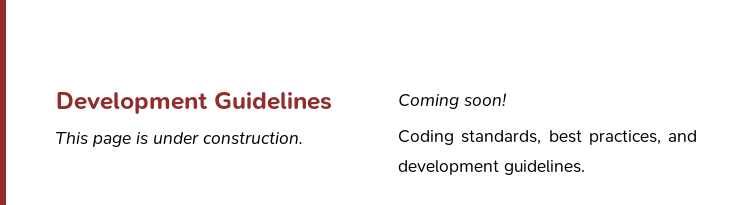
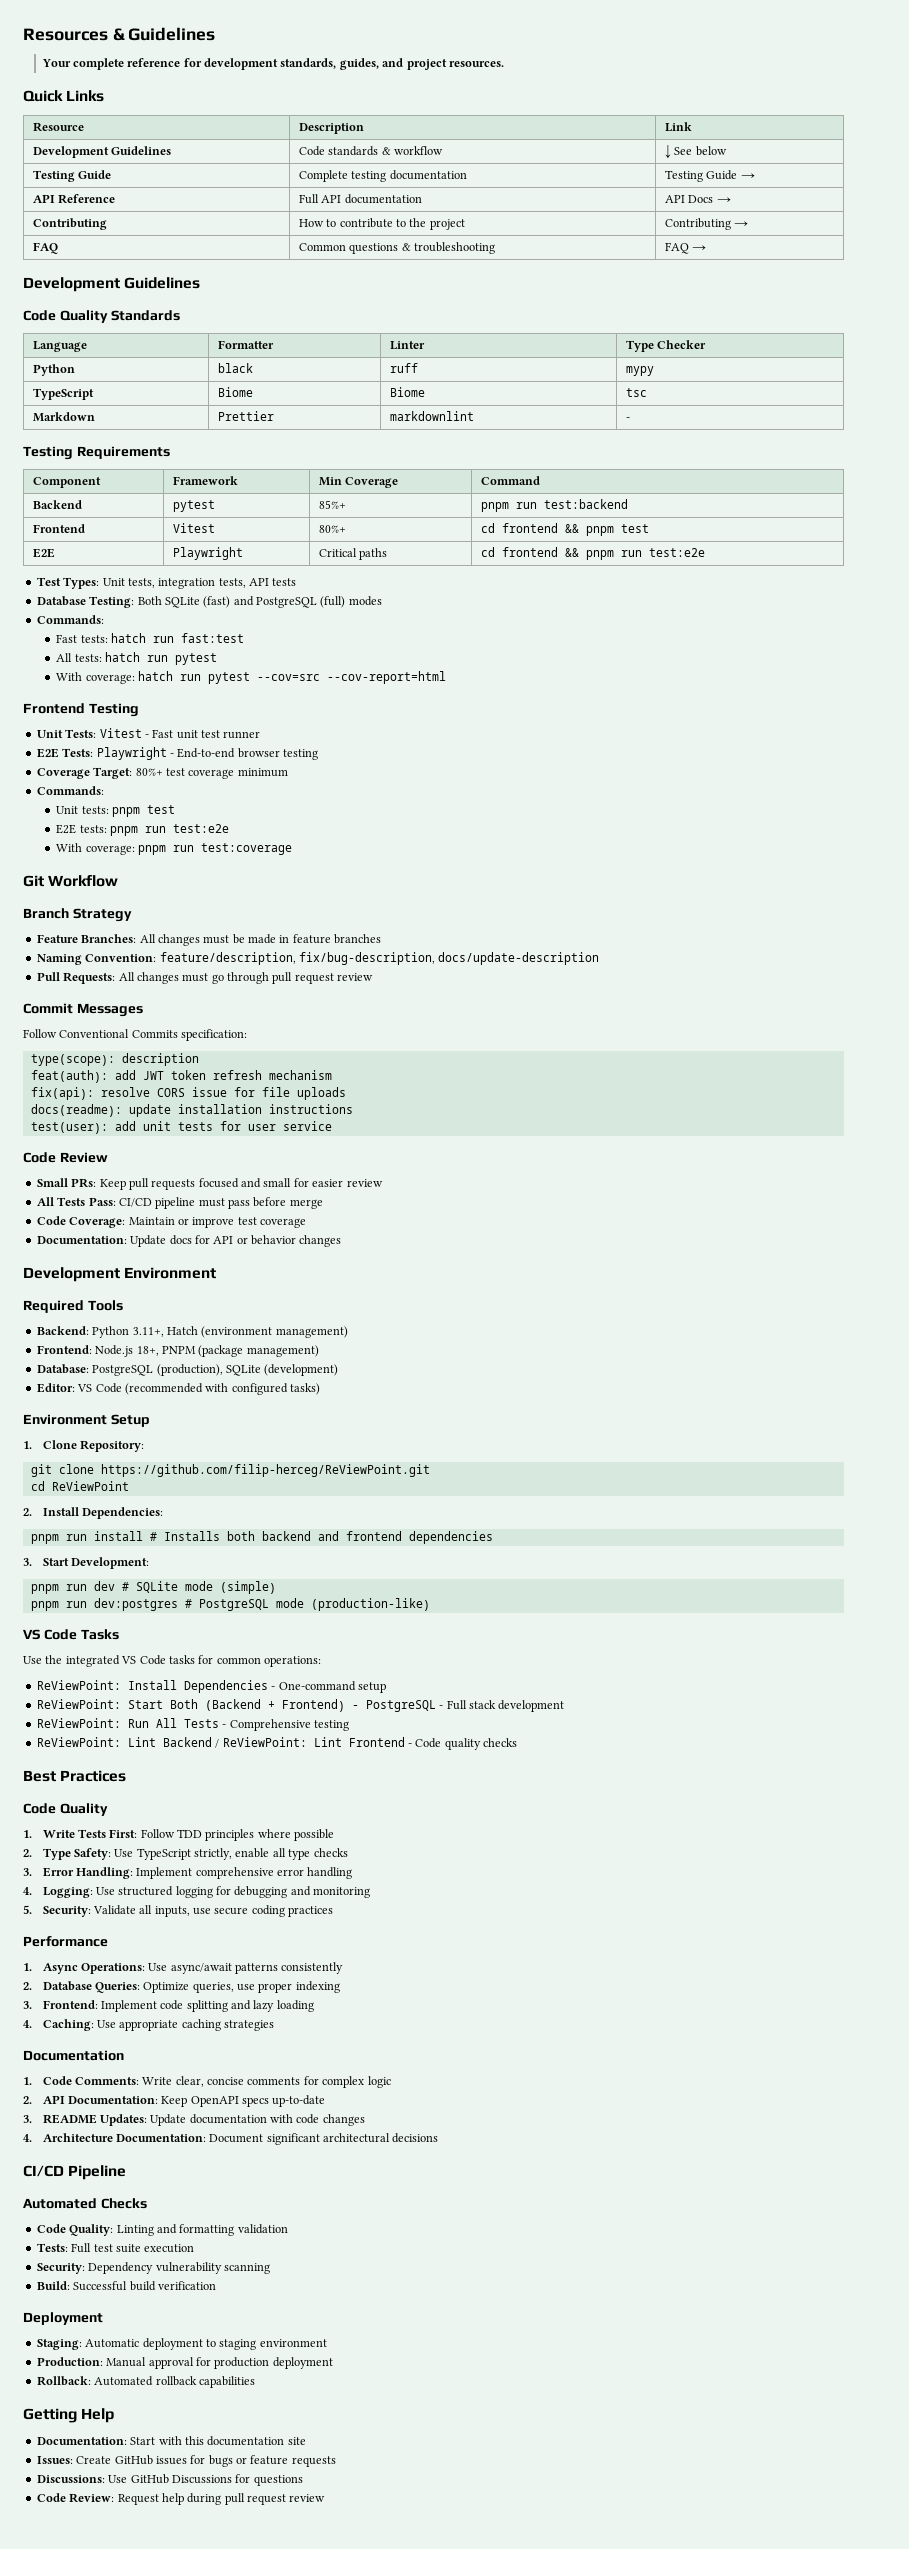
+ Resources & Guidelines
+ Your complete reference for development standards, guides, and project resources.
+ Quick Links
+ Resource | Description | Link
+ Development Guidelines | Code standards & workflow | ↓ See below
+ Testing Guide | Complete testing documentation | Testing Guide →
+ API Reference | Full API documentation | API Docs →
+ Contributing | How to contribute to the project | Contributing →
+ FAQ | Common questions & troubleshooting | FAQ →
  Development Guidelines
- This page is under construction. Coming soon!
- Coding standards, best practices, and development guidelines.
+ Code Quality Standards
+ Language | Formatter | Linter | Type Checker
+ Python | black | ruff | mypy
+ TypeScript | Biome | Biome | tsc
+ Markdown | Prettier | markdownlint | -
+ Testing Requirements
+ Component | Framework | Min Coverage | Command
+ Backend | pytest | 85%+ | pnpm run test:backend
+ Frontend | Vitest | 80%+ | cd frontend && pnpm test
+ E2E | Playwright | Critical paths | cd frontend && pnpm run test:e2e
+ Test Types: Unit tests, integration tests, API tests
+ Database Testing: Both SQLite (fast) and PostgreSQL (full) modes
+ Commands:
+ Fast tests: hatch run fast:test
+ All tests: hatch run pytest
+ With coverage: hatch run pytest --cov=src --cov-report=html
+ Frontend Testing
+ Unit Tests: Vitest - Fast unit test runner
+ E2E Tests: Playwright - End-to-end browser testing
+ Coverage Target: 80%+ test coverage minimum
+ Commands:
+ Unit tests: pnpm test
+ E2E tests: pnpm run test:e2e
+ With coverage: pnpm run test:coverage
+ Git Workflow
+ Branch Strategy
+ Feature Branches: All changes must be made in feature branches
+ Naming Convention: feature/description, fix/bug-description, docs/update-description
+ Pull Requests: All changes must go through pull request review
+ Commit Messages
+ Follow Conventional Commits specification:
+ type(scope): description
+ feat(auth): add JWT token refresh mechanism
+ fix(api): resolve CORS issue for file uploads
+ docs(readme): update installation instructions
+ test(user): add unit tests for user service
+ Code Review
+ Small PRs: Keep pull requests focused and small for easier review
+ All Tests Pass: CI/CD pipeline must pass before merge
+ Code Coverage: Maintain or improve test coverage
+ Documentation: Update docs for API or behavior changes
+ Development Environment
+ Required Tools
+ Backend: Python 3.11+, Hatch (environment management)
+ Frontend: Node.js 18+, PNPM (package management)
+ Database: PostgreSQL (production), SQLite (development)
+ Editor: VS Code (recommended with configured tasks)
+ Environment Setup
+ 1. Clone Repository:
+ git clone https://github.com/filip-herceg/ReViewPoint.git
+ cd ReViewPoint
+ 2. Install Dependencies:
+ pnpm run install # Installs both backend and frontend dependencies
+ 3. Start Development:
+ pnpm run dev # SQLite mode (simple)
+ pnpm run dev:postgres # PostgreSQL mode (production-like)
+ VS Code Tasks
+ Use the integrated VS Code tasks for common operations:
+ ReViewPoint: Install Dependencies - One-command setup
+ ReViewPoint: Start Both (Backend + Frontend) - PostgreSQL - Full stack development
+ ReViewPoint: Run All Tests - Comprehensive testing
+ ReViewPoint: Lint Backend / ReViewPoint: Lint Frontend - Code quality checks
+ Best Practices
+ Code Quality
+ 1. Write Tests First: Follow TDD principles where possible
+ 2. Type Safety: Use TypeScript strictly, enable all type checks
+ 3. Error Handling: Implement comprehensive error handling
+ 4. Logging: Use structured logging for debugging and monitoring
+ 5. Security: Validate all inputs, use secure coding practices
+ Performance
+ 1. Async Operations: Use async/await patterns consistently
+ 2. Database Queries: Optimize queries, use proper indexing
+ 3. Frontend: Implement code splitting and lazy loading
+ 4. Caching: Use appropriate caching strategies
+ Documentation
+ 1. Code Comments: Write clear, concise comments for complex logic
+ 2. API Documentation: Keep OpenAPI specs up-to-date
+ 3. README Updates: Update documentation with code changes
+ 4. Architecture Documentation: Document significant architectural decisions
+ CI/CD Pipeline
+ Automated Checks
+ Code Quality: Linting and formatting validation
+ Tests: Full test suite execution
+ Security: Dependency vulnerability scanning
+ Build: Successful build verification
+ Deployment
+ Staging: Automatic deployment to staging environment
+ Production: Manual approval for production deployment
+ Rollback: Automated rollback capabilities
+ Getting Help
+ Documentation: Start with this documentation site
+ Issues: Create GitHub issues for bugs or feature requests
+ Discussions: Use GitHub Discussions for questions
+ Code Review: Request help during pull request review

